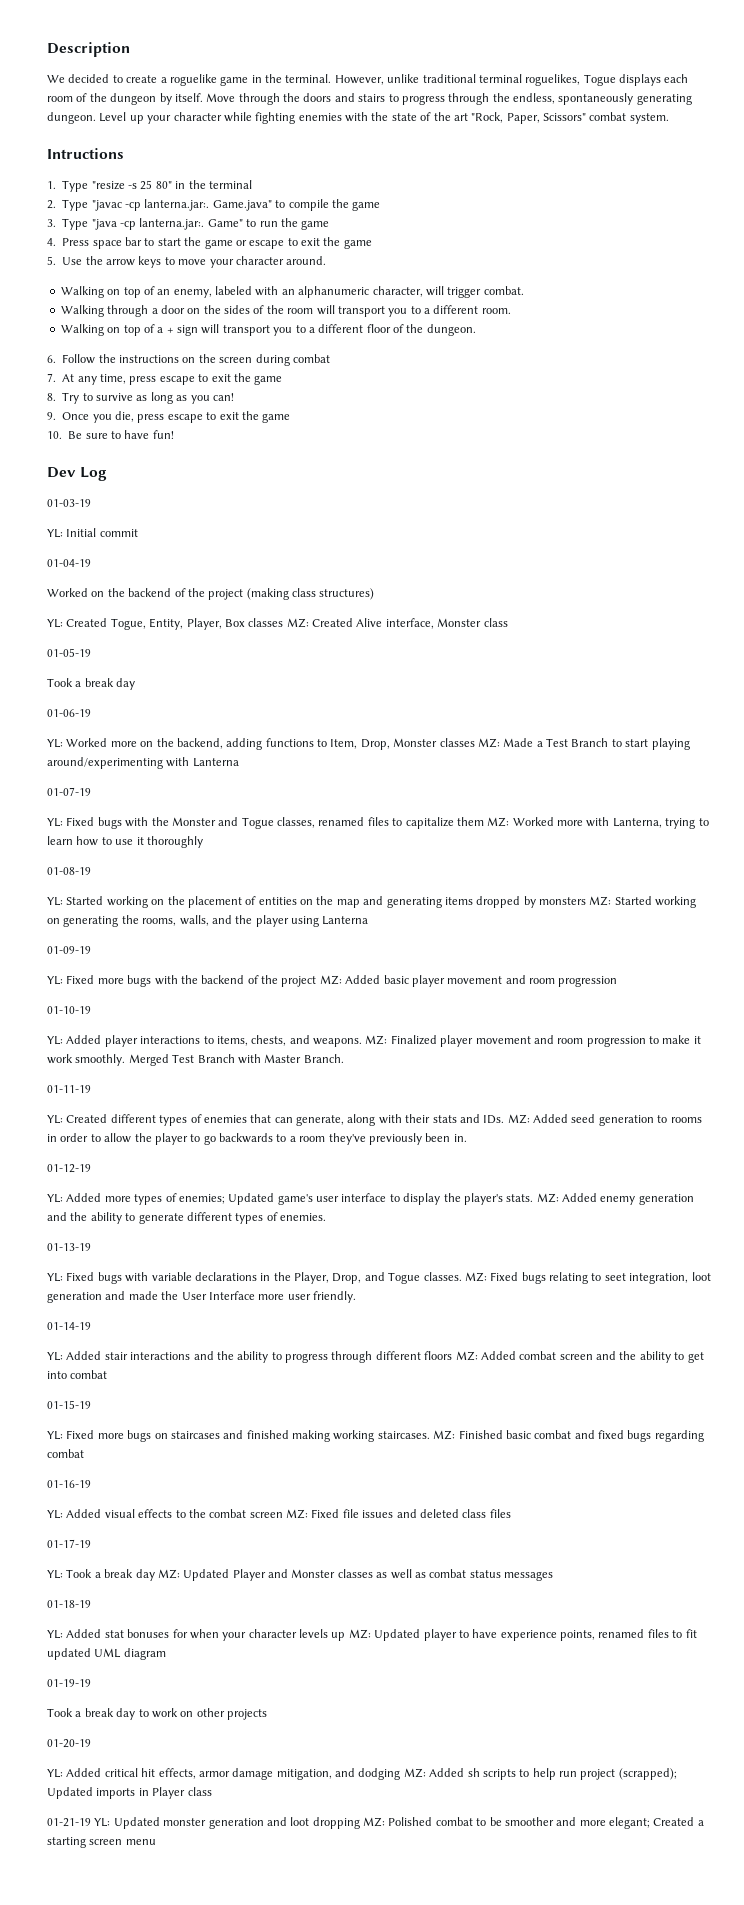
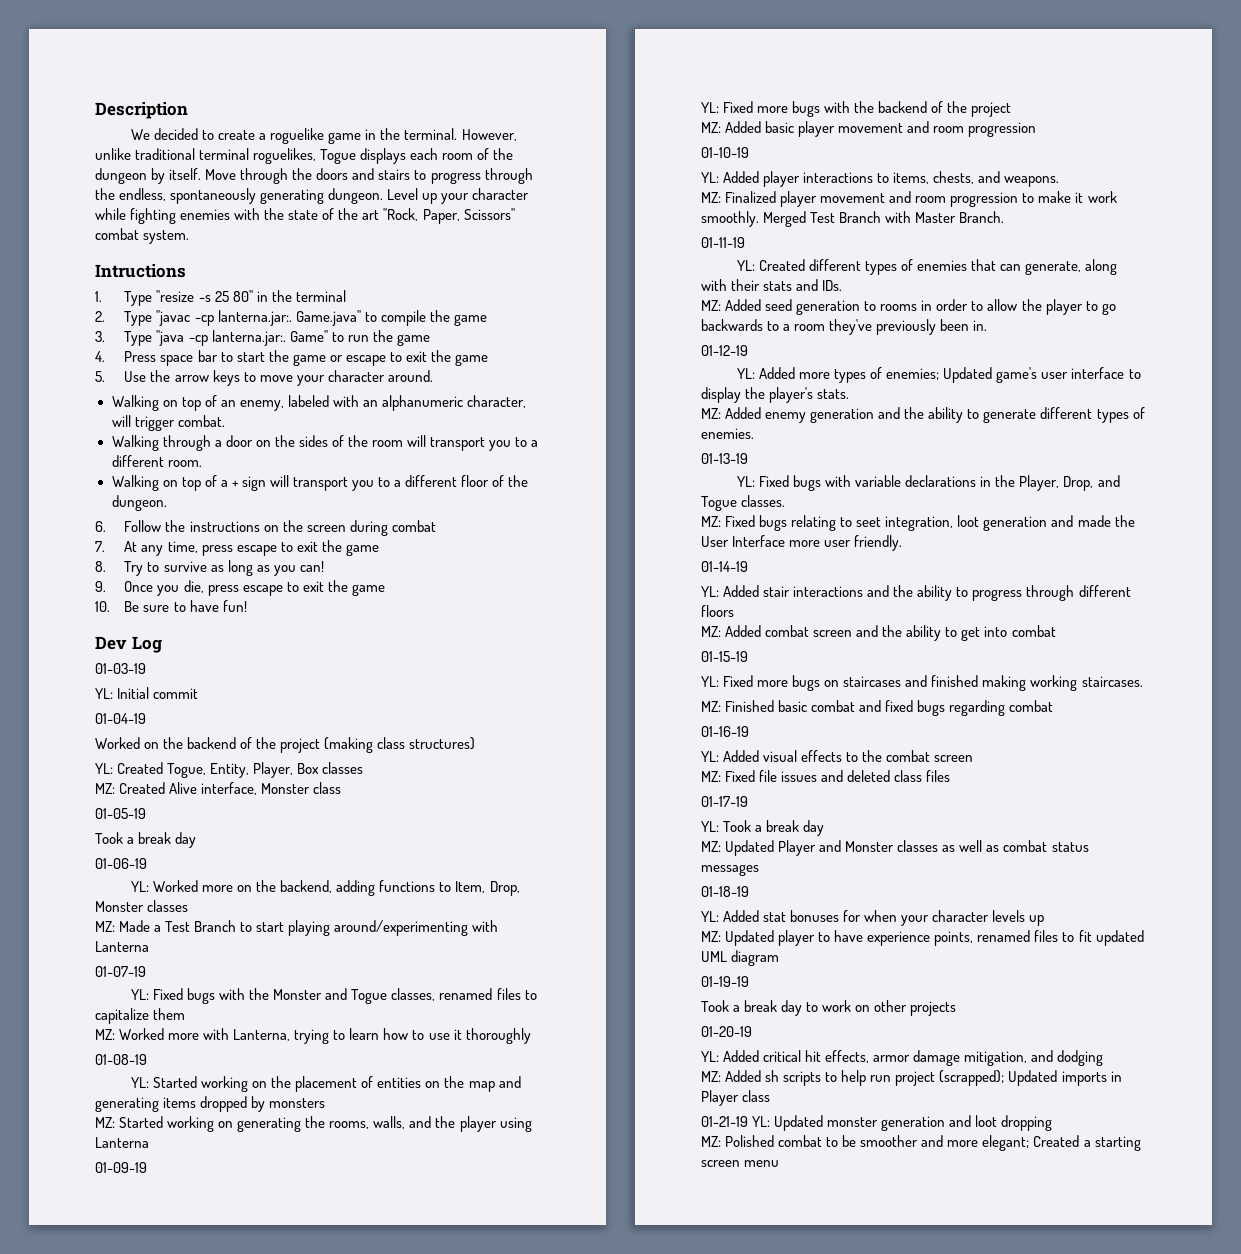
- YL: Created Togue, Entity, Player, Box classes MZ: Created Alive interface, Monster class
+ YL: Created Togue, Entity, Player, Box classes
+ MZ: Created Alive interface, Monster class
- YL: Worked more on the backend, adding functions to Item, Drop, Monster classes MZ: Made a Test Branch to start playing around/experimenting with Lanterna
+ YL: Worked more on the backend, adding functions to Item, Drop, Monster classes
+ MZ: Made a Test Branch to start playing around/experimenting with Lanterna
- YL: Fixed bugs with the Monster and Togue classes, renamed files to capitalize them MZ: Worked more with Lanterna, trying to learn how to use it thoroughly
+ YL: Fixed bugs with the Monster and Togue classes, renamed files to capitalize them
+ MZ: Worked more with Lanterna, trying to learn how to use it thoroughly
- YL: Started working on the placement of entities on the map and generating items dropped by monsters MZ: Started working on generating the rooms, walls, and the player using Lanterna
+ YL: Started working on the placement of entities on the map and generating items dropped by monsters
+ MZ: Started working on generating the rooms, walls, and the player using Lanterna
- YL: Fixed more bugs with the backend of the project MZ: Added basic player movement and room progression
+ YL: Fixed more bugs with the backend of the project
+ MZ: Added basic player movement and room progression
- YL: Added player interactions to items, chests, and weapons. MZ: Finalized player movement and room progression to make it work smoothly.
+ YL: Added player interactions to items, chests, and weapons.
+ MZ: Finalized player movement and room progression to make it work smoothly.
- YL: Created different types of enemies that can generate, along with their stats and IDs. MZ: Added seed generation to rooms in order to allow the player to go backwards to a room they've previously been in.
+ YL: Created different types of enemies that can generate, along with their stats and IDs.
+ MZ: Added seed generation to rooms in order to allow the player to go backwards to a room they've previously been in.
- YL: Added more types of enemies; Updated game's user interface to display the player's stats. MZ: Added enemy generation and the ability to generate different types of enemies.
+ YL: Added more types of enemies; Updated game's user interface to display the player's stats.
+ MZ: Added enemy generation and the ability to generate different types of enemies.
- YL: Fixed bugs with variable declarations in the Player, Drop, and Togue classes. MZ: Fixed bugs relating to seet integration, loot generation and made the User Interface more user friendly.
+ YL: Fixed bugs with variable declarations in the Player, Drop, and Togue classes.
+ MZ: Fixed bugs relating to seet integration, loot generation and made the User Interface more user friendly.
- YL: Added stair interactions and the ability to progress through different floors MZ: Added combat screen and the ability to get into combat
+ YL: Added stair interactions and the ability to progress through different floors
+ MZ: Added combat screen and the ability to get into combat
- YL: Fixed more bugs on staircases and finished making working staircases. MZ: Finished basic combat and fixed bugs regarding combat
+ YL: Fixed more bugs on staircases and finished making working staircases.
+ MZ: Finished basic combat and fixed bugs regarding combat
- YL: Added visual effects to the combat screen MZ: Fixed file issues and deleted class files
+ YL: Added visual effects to the combat screen
+ MZ: Fixed file issues and deleted class files
- YL: Took a break day MZ: Updated Player and Monster classes as well as combat status messages
+ YL: Took a break day
+ MZ: Updated Player and Monster classes as well as combat status messages
- YL: Added stat bonuses for when your character levels up MZ: Updated player to have experience points, renamed files to fit updated UML diagram
+ YL: Added stat bonuses for when your character levels up
+ MZ: Updated player to have experience points, renamed files to fit updated UML diagram
- YL: Added critical hit effects, armor damage mitigation, and dodging MZ: Added sh scripts to help run project (scrapped); Updated imports in Player class
+ YL: Added critical hit effects, armor damage mitigation, and dodging
+ MZ: Added sh scripts to help run project (scrapped); Updated imports in Player class
- 01-21-19 YL: Updated monster generation and loot dropping MZ: Polished combat to be smoother and more elegant; Created a starting screen menu
+ 01-21-19 YL: Updated monster generation and loot dropping
+ MZ: Polished combat to be smoother and more elegant; Created a starting screen menu

